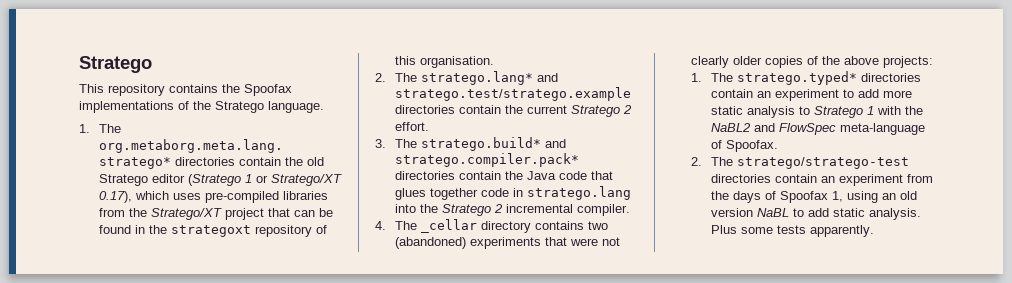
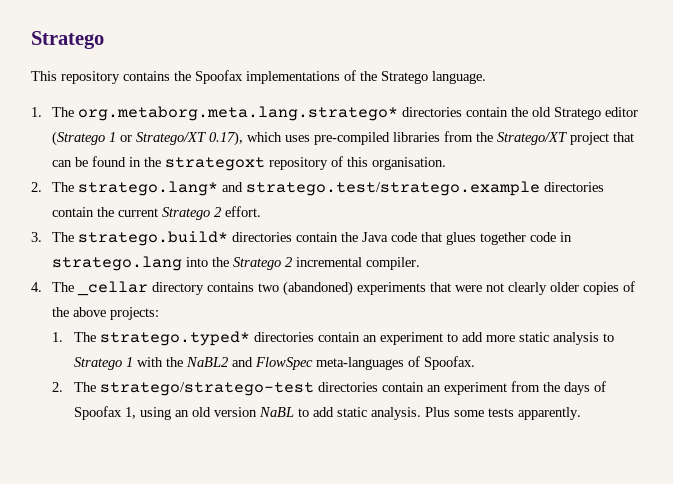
- 3. The stratego.build* and stratego.compiler.pack* directories contain the Java code that glues together code in stratego.lang into the Stratego 2 incremental compiler.
+ 3. The stratego.build* directories contain the Java code that glues together code in stratego.lang into the Stratego 2 incremental compiler.
- 1. The stratego.typed* directories contain an experiment to add more static analysis to Stratego 1 with the NaBL2 and FlowSpec meta-language of Spoofax.
+ 1. The stratego.typed* directories contain an experiment to add more static analysis to Stratego 1 with the NaBL2 and FlowSpec meta-languages of Spoofax.

